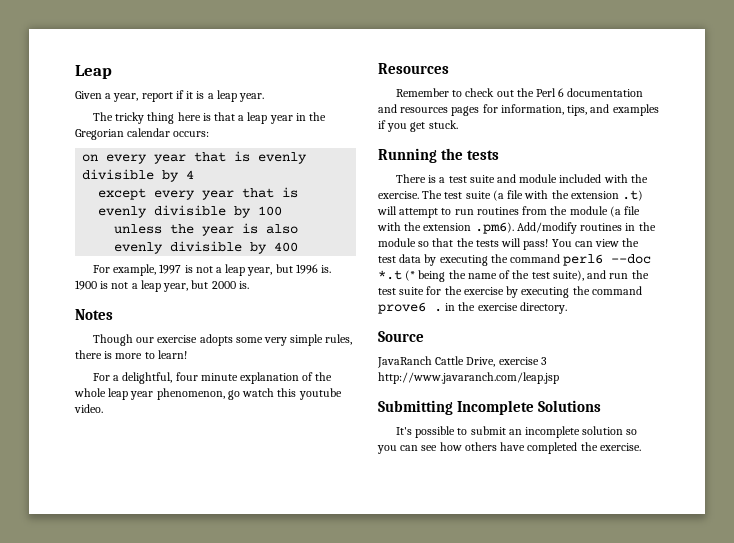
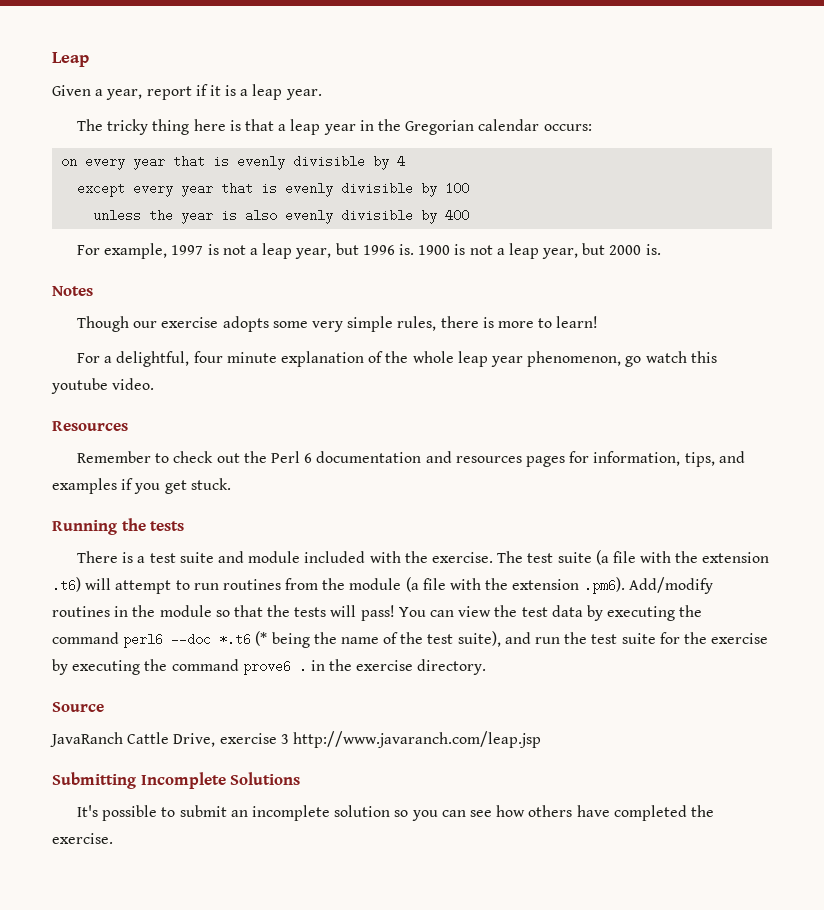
- The test suite (a file with the extension .t) will attempt to run routines from the module (a file with the extension .pm6). Add/modify routines in the module so that the tests will pass!
+ The test suite (a file with the extension .t6) will attempt to run routines from the module (a file with the extension .pm6). Add/modify routines in the module so that the tests will pass!
- You can view the test data by executing the command perl6 --doc *.t (* being the name of the test suite), and run the test suite for the exercise by executing the command prove6 . in the exercise directory.
+ You can view the test data by executing the command perl6 --doc *.t6 (* being the name of the test suite), and run the test suite for the exercise by executing the command prove6 . in the exercise directory.

